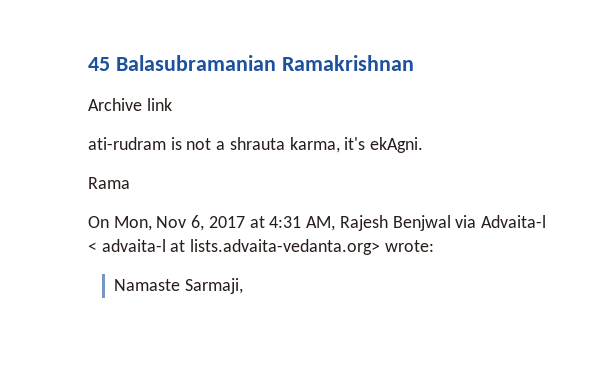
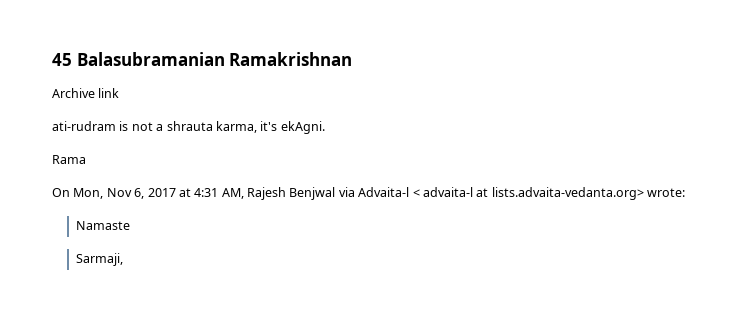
- Namaste Sarmaji,
+ Namaste
+ Sarmaji,

